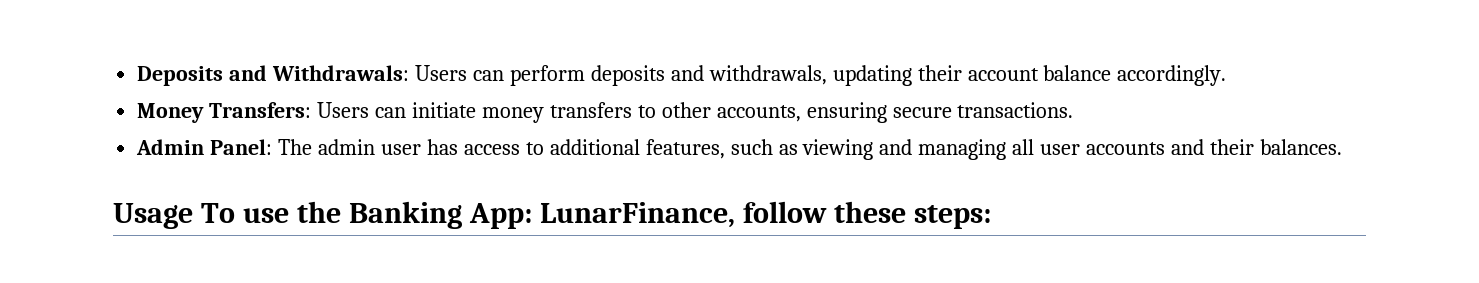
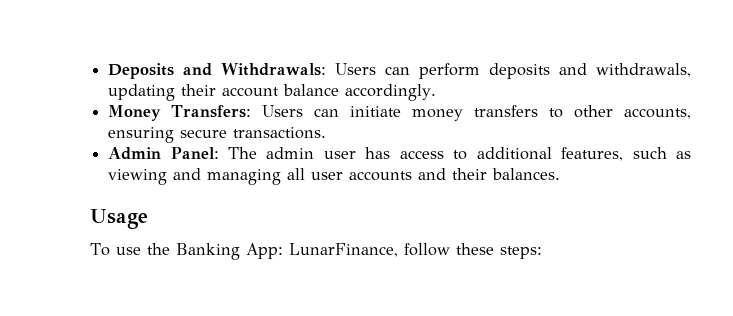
- Usage To use the Banking App: LunarFinance, follow these steps:
+ Usage
+ To use the Banking App: LunarFinance, follow these steps:

